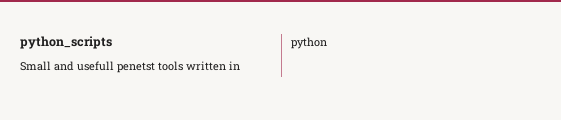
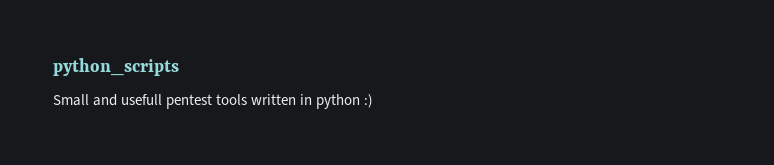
- Small and usefull penetst tools written in python
+ Small and usefull pentest tools written in python :)

